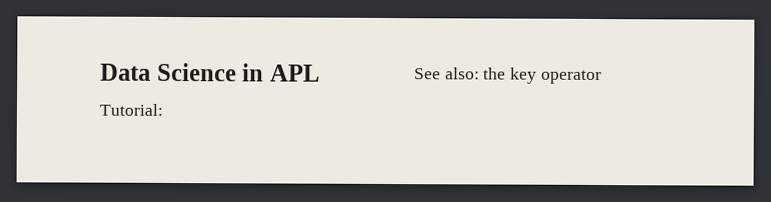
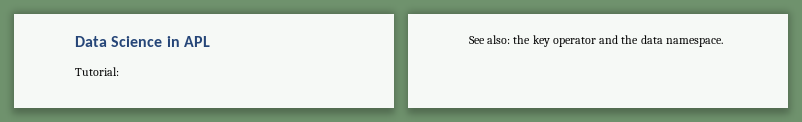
- See also: the key operator
+ See also: the key operator and the data namespace.

